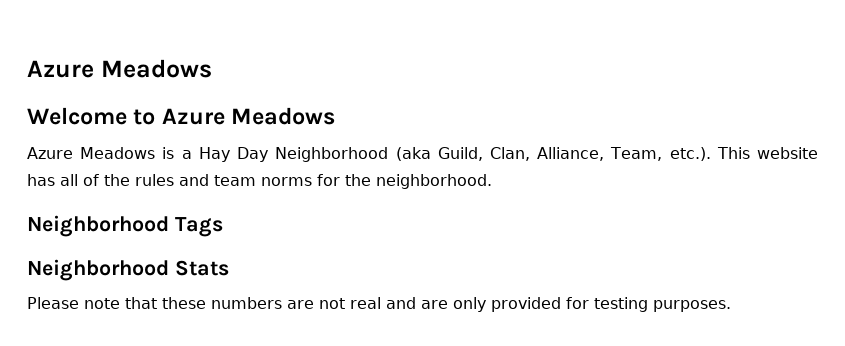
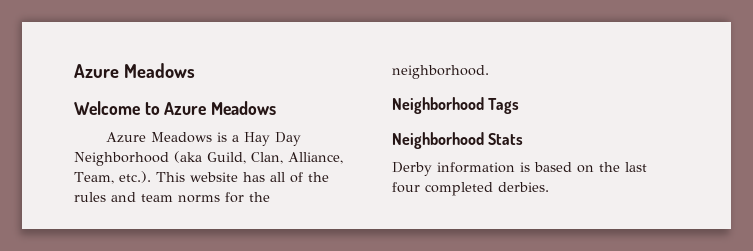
- Please note that these numbers are not real and are only provided for testing purposes.
+ Derby information is based on the last four completed derbies.

